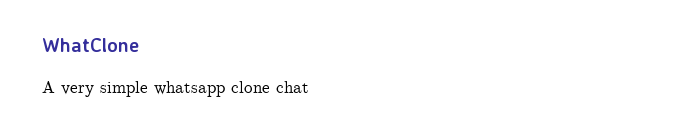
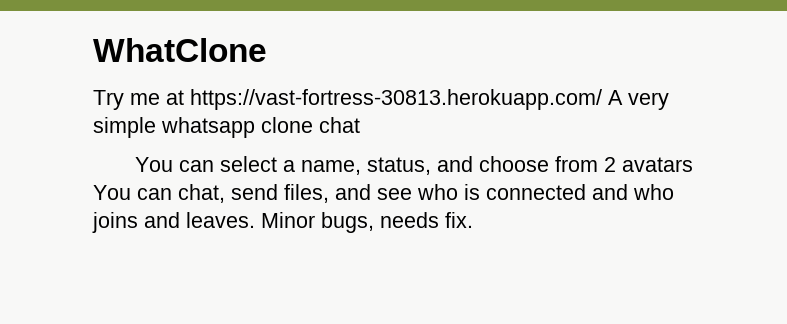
- A very simple whatsapp clone chat
+ Try me at https://vast-fortress-30813.herokuapp.com/ A very simple whatsapp clone chat
+ You can select a name, status, and choose from 2 avatars You can chat, send files, and see who is connected and who joins and leaves. Minor bugs, needs fix.

